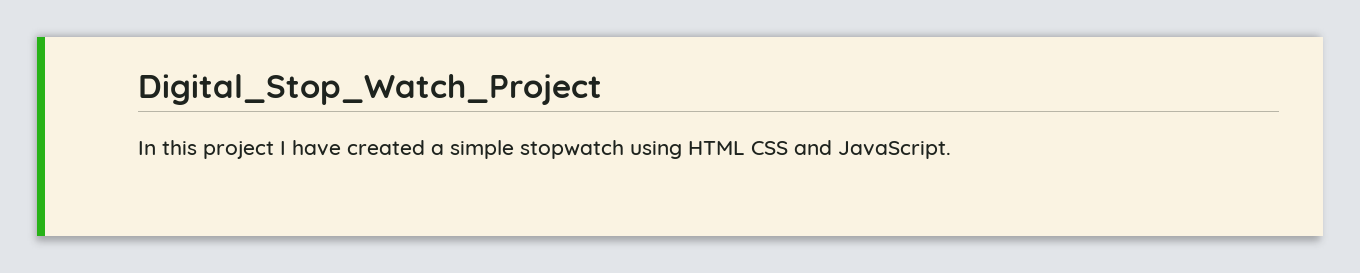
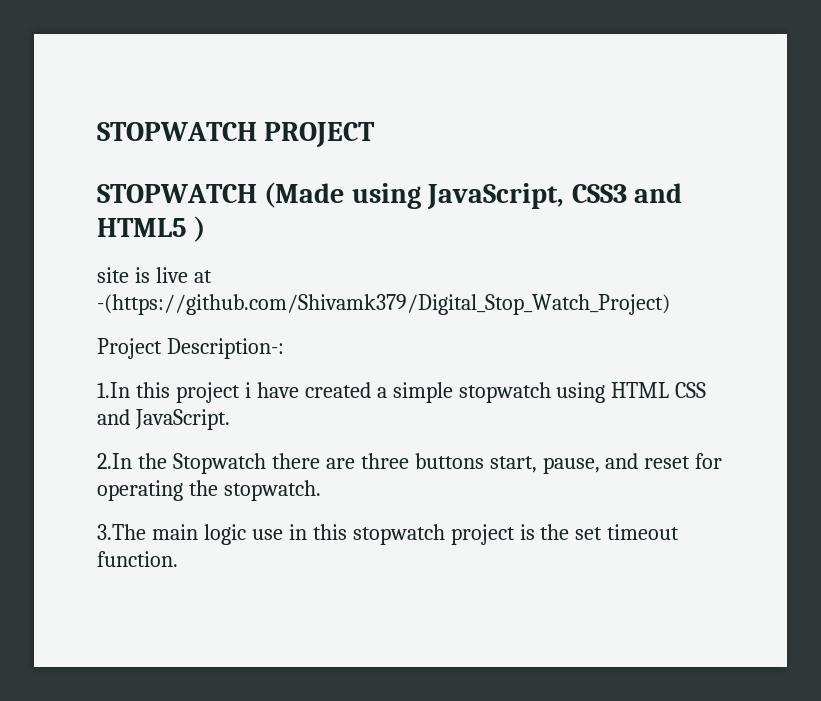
- Digital_Stop_Watch_Project
- In this project I have created a simple stopwatch using HTML CSS and JavaScript.
+ STOPWATCH PROJECT
+ STOPWATCH (Made using JavaScript, CSS3 and HTML5 )
+ site is live at -(https://github.com/Shivamk379/Digital_Stop_Watch_Project)
+ Project Description-:
+ 1.In this project i have created a simple stopwatch using HTML CSS and JavaScript.
+ 2.In the Stopwatch there are three buttons start, pause, and reset for operating the stopwatch.
+ 3.The main logic use in this stopwatch project is the set timeout function.

